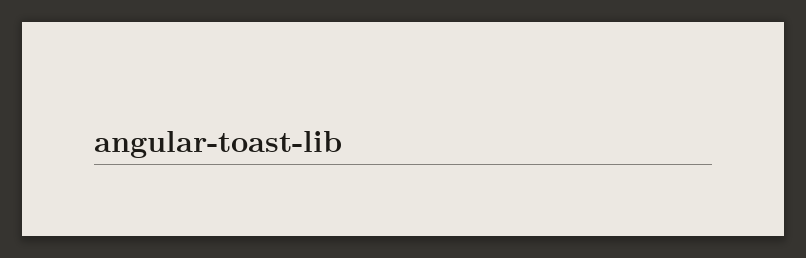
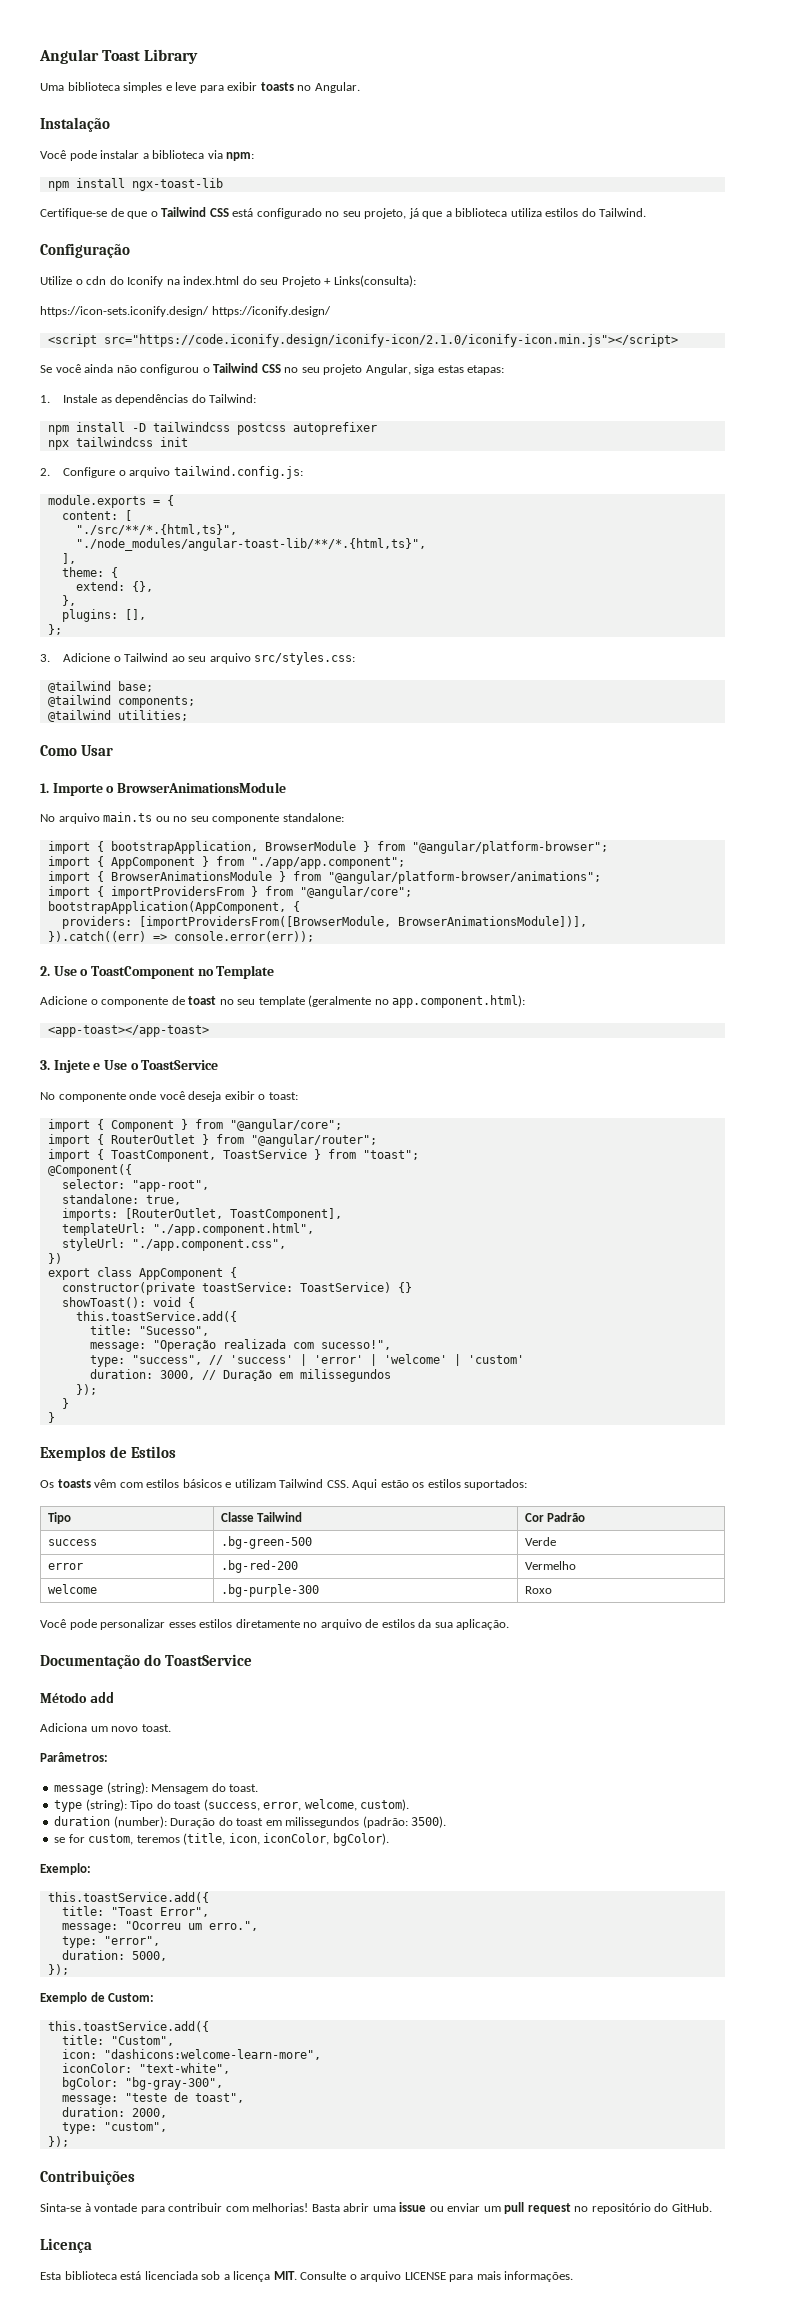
- angular-toast-lib
+ Angular Toast Library
+ Uma biblioteca simples e leve para exibir toasts no Angular.
+ Instalação
+ Você pode instalar a biblioteca via npm:
+ npm install ngx-toast-lib
+ Certifique-se de que o Tailwind CSS está configurado no seu projeto, já que a biblioteca utiliza estilos do Tailwind.
+ Configuração
+ Utilize o cdn do Iconify na index.html do seu Projeto + Links(consulta):
+ https://icon-sets.iconify.design/ https://iconify.design/
+ <script src="https://code.iconify.design/iconify-icon/2.1.0/iconify-icon.min.js"></script>
+ Se você ainda não configurou o Tailwind CSS no seu projeto Angular, siga estas etapas:
+ 1. Instale as dependências do Tailwind:
+ npm install -D tailwindcss postcss autoprefixer
+ npx tailwindcss init
+ 2. Configure o arquivo tailwind.config.js:
+ module.exports = {
+ content: [
+ "./src/**/*.{html,ts}",
+ "./node_modules/angular-toast-lib/**/*.{html,ts}",
+ ],
+ theme: {
+ extend: {},
+ },
+ plugins: [],
+ };
+ 3. Adicione o Tailwind ao seu arquivo src/styles.css:
+ @tailwind base;
+ @tailwind components;
+ @tailwind utilities;
+ Como Usar
+ 1. Importe o BrowserAnimationsModule
+ No arquivo main.ts ou no seu componente standalone:
+ import { bootstrapApplication, BrowserModule } from "@angular/platform-browser";
+ import { AppComponent } from "./app/app.component";
+ import { BrowserAnimationsModule } from "@angular/platform-browser/animations";
+ import { importProvidersFrom } from "@angular/core";
+ bootstrapApplication(AppComponent, {
+ providers: [importProvidersFrom([BrowserModule, BrowserAnimationsModule])],
+ }).catch((err) => console.error(err));
+ 2. Use o ToastComponent no Template
+ Adicione o componente de toast no seu template (geralmente no app.component.html):
+ <app-toast></app-toast>
+ 3. Injete e Use o ToastService
+ No componente onde você deseja exibir o toast:
+ import { Component } from "@angular/core";
+ import { RouterOutlet } from "@angular/router";
+ import { ToastComponent, ToastService } from "toast";
+ @Component({
+ selector: "app-root",
+ standalone: true,
+ imports: [RouterOutlet, ToastComponent],
+ templateUrl: "./app.component.html",
+ styleUrl: "./app.component.css",
+ })
+ export class AppComponent {
+ constructor(private toastService: ToastService) {}
+ showToast(): void {
+ this.toastService.add({
+ title: "Sucesso",
+ message: "Operação realizada com sucesso!",
+ type: "success", // 'success' | 'error' | 'welcome' | 'custom'
+ duration: 3000, // Duração em milissegundos
+ });
+ }
+ }
+ Exemplos de Estilos
+ Os toasts vêm com estilos básicos e utilizam Tailwind CSS. Aqui estão os estilos suportados:
+ Tipo | Classe Tailwind | Cor Padrão
+ success | .bg-green-500 | Verde
+ error | .bg-red-200 | Vermelho
+ welcome | .bg-purple-300 | Roxo
+ Você pode personalizar esses estilos diretamente no arquivo de estilos da sua aplicação.
+ Documentação do ToastService
+ Método add
+ Adiciona um novo toast.
+ Parâmetros:
+ message (string): Mensagem do toast.
+ type (string): Tipo do toast (success, error, welcome, custom).
+ duration (number): Duração do toast em milissegundos (padrão: 3500).
+ se for custom, teremos (title, icon, iconColor, bgColor).
+ Exemplo:
+ this.toastService.add({
+ title: "Toast Error",
+ message: "Ocorreu um erro.",
+ type: "error",
+ duration: 5000,
+ });
+ Exemplo de Custom:
+ this.toastService.add({
+ title: "Custom",
+ icon: "dashicons:welcome-learn-more",
+ iconColor: "text-white",
+ bgColor: "bg-gray-300",
+ message: "teste de toast",
+ duration: 2000,
+ type: "custom",
+ });
+ Contribuições
+ Sinta-se à vontade para contribuir com melhorias! Basta abrir uma issue ou enviar um pull request no repositório do GitHub.
+ Licença
+ Esta biblioteca está licenciada sob a licença MIT. Consulte o arquivo LICENSE para mais informações.

